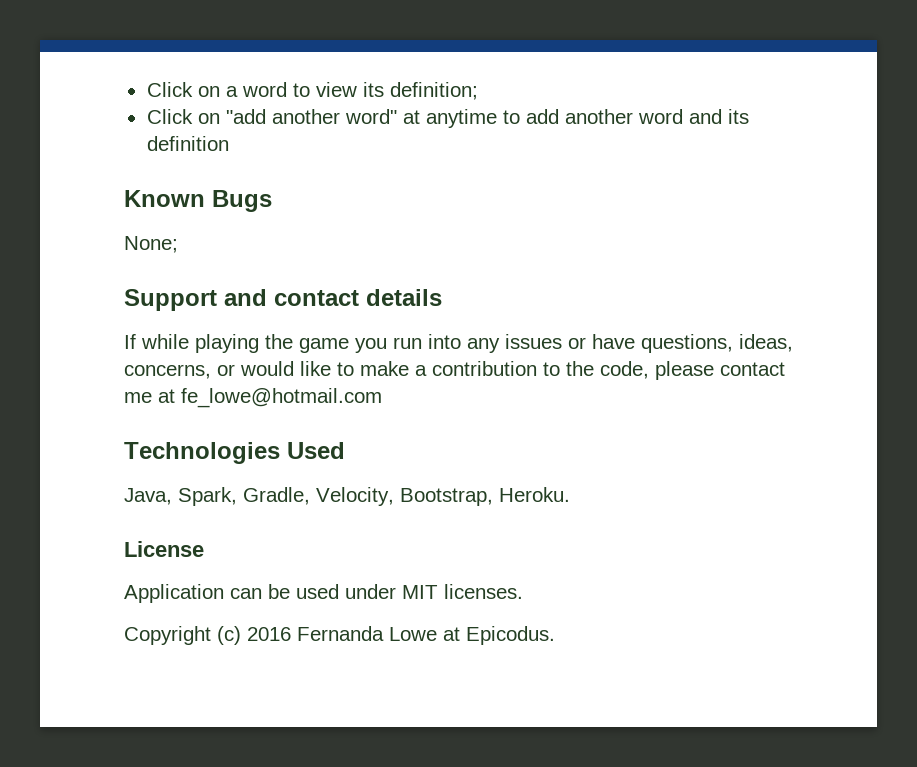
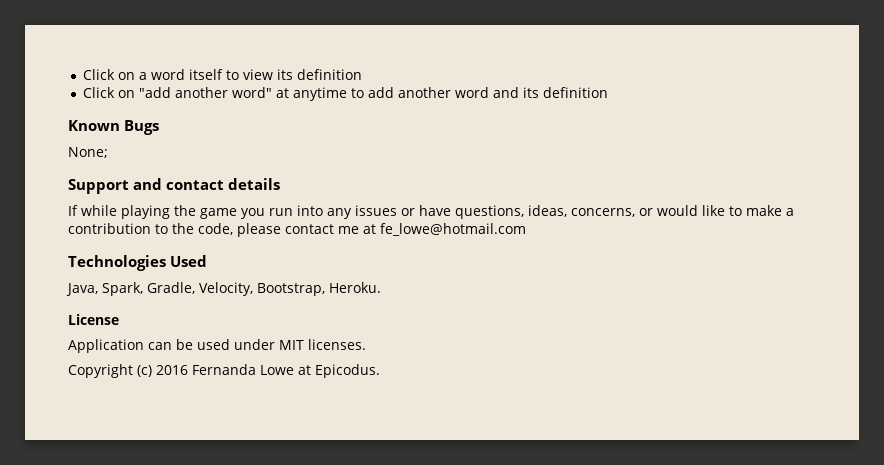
- Click on a word to view its definition;
+ Click on a word itself to view its definition

